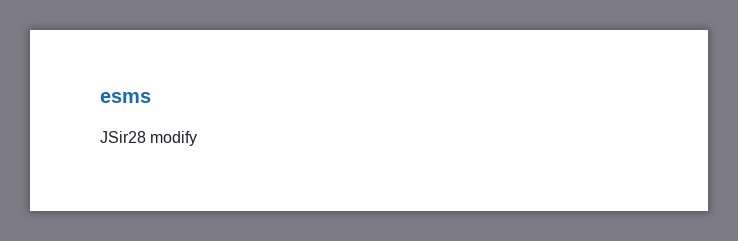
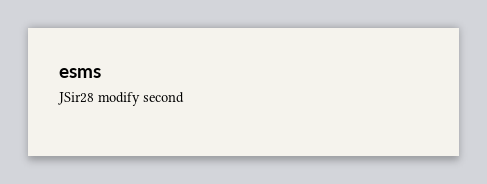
- JSir28 modify
+ JSir28 modify second

